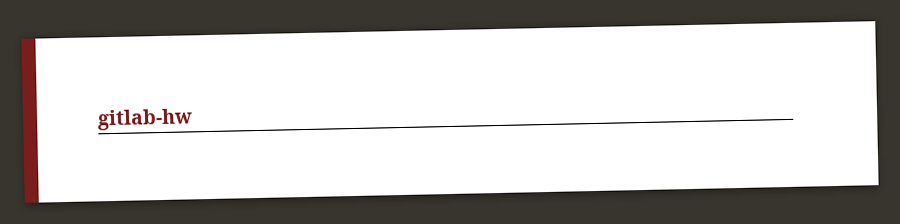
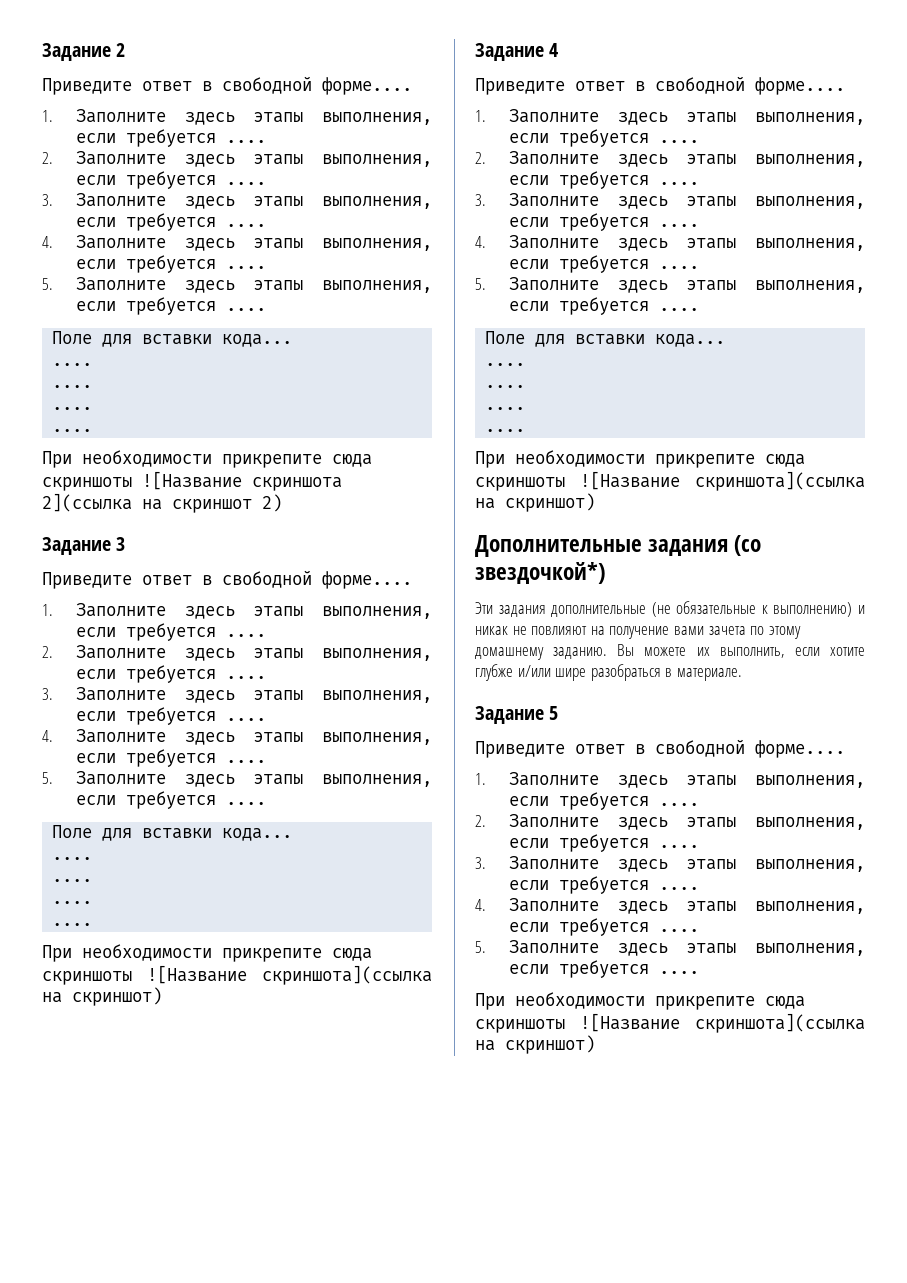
- gitlab-hw
+ Задание 2
+ Приведите ответ в свободной форме....
+ 1. Заполните здесь этапы выполнения, если требуется ....
+ 2. Заполните здесь этапы выполнения, если требуется ....
+ 3. Заполните здесь этапы выполнения, если требуется ....
+ 4. Заполните здесь этапы выполнения, если требуется ....
+ 5. Заполните здесь этапы выполнения, если требуется ....
+ Поле для вставки кода...
+ ....
+ ....
+ ....
+ ....
+ При необходимости прикрепитe сюда скриншоты ![Название скриншота 2](ссылка на скриншот 2)
+ Задание 3
+ Приведите ответ в свободной форме....
+ 1. Заполните здесь этапы выполнения, если требуется ....
+ 2. Заполните здесь этапы выполнения, если требуется ....
+ 3. Заполните здесь этапы выполнения, если требуется ....
+ 4. Заполните здесь этапы выполнения, если требуется ....
+ 5. Заполните здесь этапы выполнения, если требуется ....
+ Поле для вставки кода...
+ ....
+ ....
+ ....
+ ....
+ При необходимости прикрепитe сюда скриншоты ![Название скриншота](ссылка на скриншот)
+ Задание 4
+ Приведите ответ в свободной форме....
+ 1. Заполните здесь этапы выполнения, если требуется ....
+ 2. Заполните здесь этапы выполнения, если требуется ....
+ 3. Заполните здесь этапы выполнения, если требуется ....
+ 4. Заполните здесь этапы выполнения, если требуется ....
+ 5. Заполните здесь этапы выполнения, если требуется ....
+ Поле для вставки кода...
+ ....
+ ....
+ ....
+ ....
+ При необходимости прикрепитe сюда скриншоты ![Название скриншота](ссылка на скриншот)
+ Дополнительные задания (со звездочкой*)
+ Эти задания дополнительные (не обязательные к выполнению) и никак не повлияют на получение вами зачета по этому домашнему заданию. Вы можете их выполнить, если хотите глубже и/или шире разобраться в материале.
+ Задание 5
+ Приведите ответ в свободной форме....
+ 1. Заполните здесь этапы выполнения, если требуется ....
+ 2. Заполните здесь этапы выполнения, если требуется ....
+ 3. Заполните здесь этапы выполнения, если требуется ....
+ 4. Заполните здесь этапы выполнения, если требуется ....
+ 5. Заполните здесь этапы выполнения, если требуется ....
+ При необходимости прикрепитe сюда скриншоты ![Название скриншота](ссылка на скриншот)

